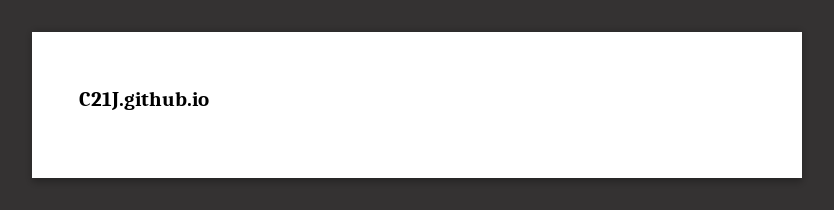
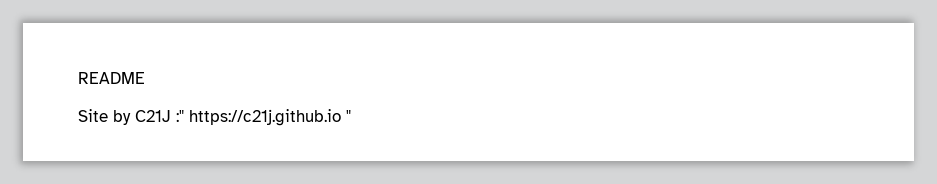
- C21J.github.io
+ README
+ Site by C21J :" https://c21j.github.io "

